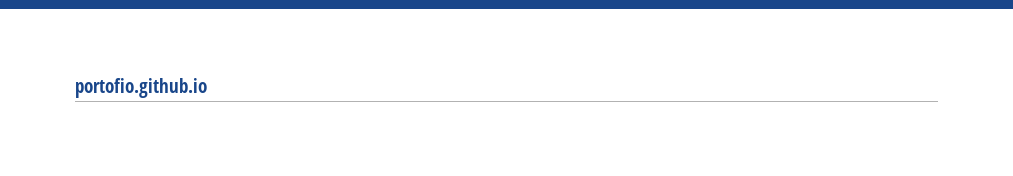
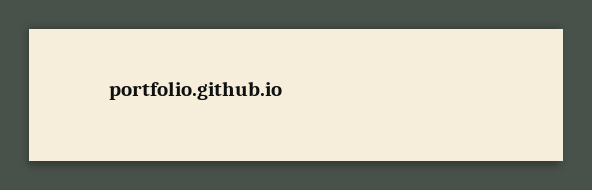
- portofio.github.io
+ portfolio.github.io

